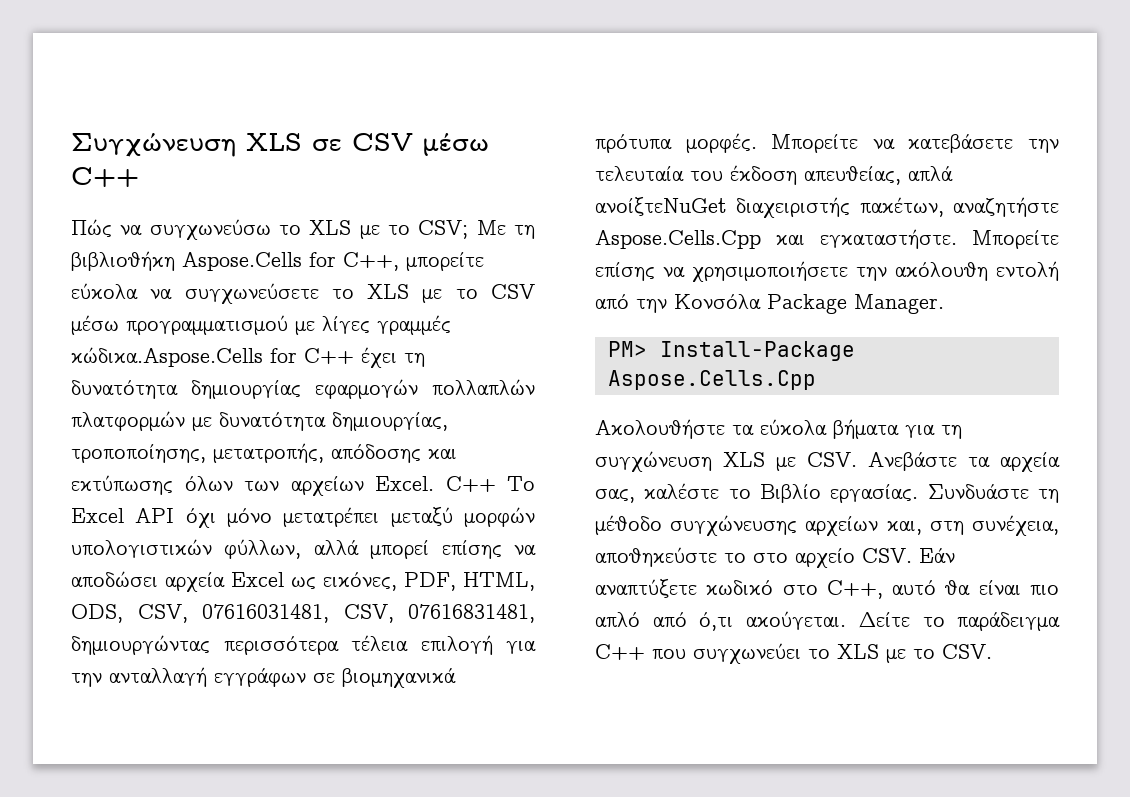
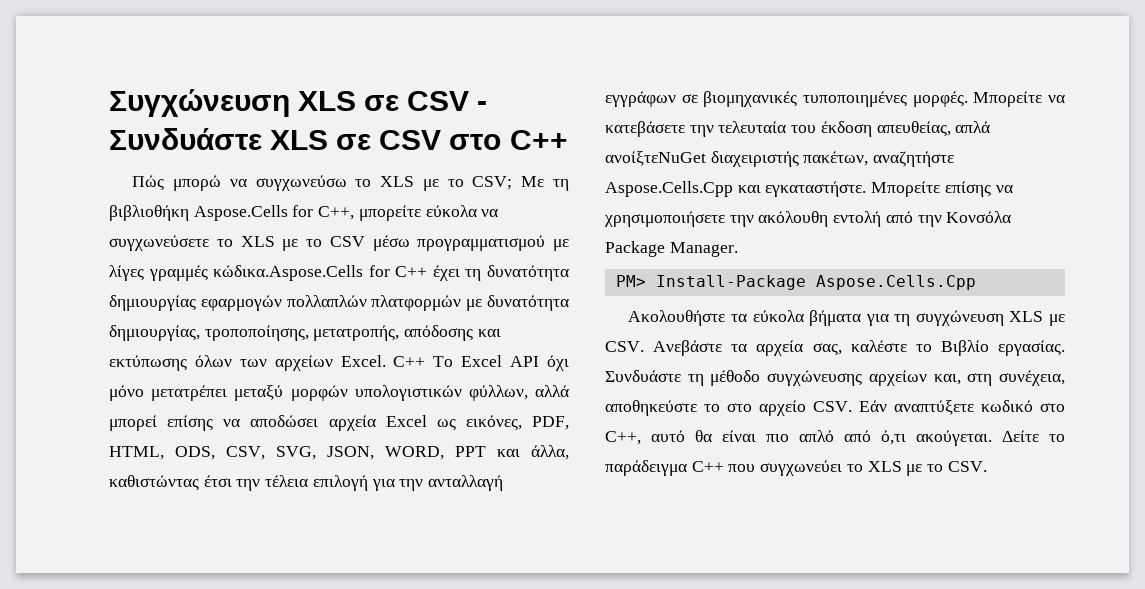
- Συγχώνευση XLS σε CSV μέσω C++
+ Συγχώνευση XLS σε CSV - Συνδυάστε XLS σε CSV στο C++
- Πώς να συγχωνεύσω το XLS με το CSV; Με τη βιβλιοθήκη Aspose.Cells for C++, μπορείτε εύκολα να συγχωνεύσετε το XLS με το CSV μέσω προγραμματισμού με λίγες γραμμές κώδικα.Aspose.Cells for C++ έχει τη δυνατότητα δημιουργίας εφαρμογών πολλαπλών πλατφορμών με δυνατότητα δημιουργίας, τροποποίησης, μετατροπής, απόδοσης και εκτύπωσης όλων των αρχείων Excel.
+ Πώς μπορώ να συγχωνεύσω το XLS με το CSV; Με τη βιβλιοθήκη Aspose.Cells for C++, μπορείτε εύκολα να συγχωνεύσετε το XLS με το CSV μέσω προγραμματισμού με λίγες γραμμές κώδικα.Aspose.Cells for C++ έχει τη δυνατότητα δημιουργίας εφαρμογών πολλαπλών πλατφορμών με δυνατότητα δημιουργίας, τροποποίησης, μετατροπής, απόδοσης και εκτύπωσης όλων των αρχείων Excel.
- C++ Το Excel API όχι μόνο μετατρέπει μεταξύ μορφών υπολογιστικών φύλλων, αλλά μπορεί επίσης να αποδώσει αρχεία Excel ως εικόνες, PDF, HTML, ODS, CSV, 07616031481, CSV, 07616831481, δημιουργώντας περισσότερα τέλεια επιλογή για την ανταλλαγή εγγράφων σε βιομηχανικά πρότυπα μορφές.
+ C++ Το Excel API όχι μόνο μετατρέπει μεταξύ μορφών υπολογιστικών φύλλων, αλλά μπορεί επίσης να αποδώσει αρχεία Excel ως εικόνες, PDF, HTML, ODS, CSV, SVG, JSON, WORD, PPT και άλλα, καθιστώντας έτσι την τέλεια επιλογή για την ανταλλαγή εγγράφων σε βιομηχανικές τυποποιημένες μορφές.

